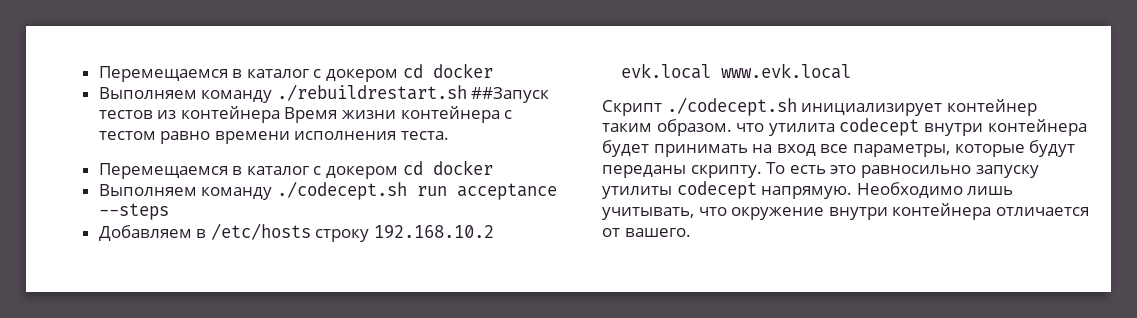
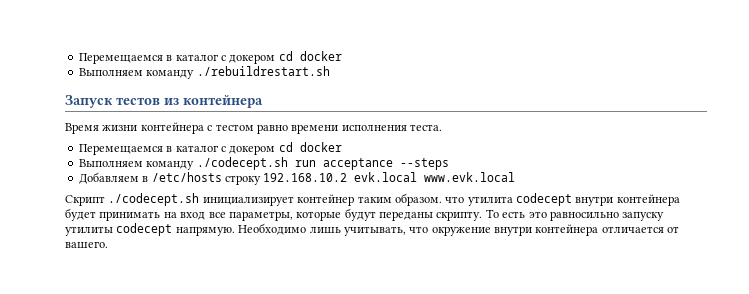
- Выполняем команду ./rebuildrestart.sh ##Запуск тестов из контейнера Время жизни контейнера с тестом равно времени исполнения теста.
+ Выполняем команду ./rebuildrestart.sh
+ Запуск тестов из контейнера
+ Время жизни контейнера с тестом равно времени исполнения теста.

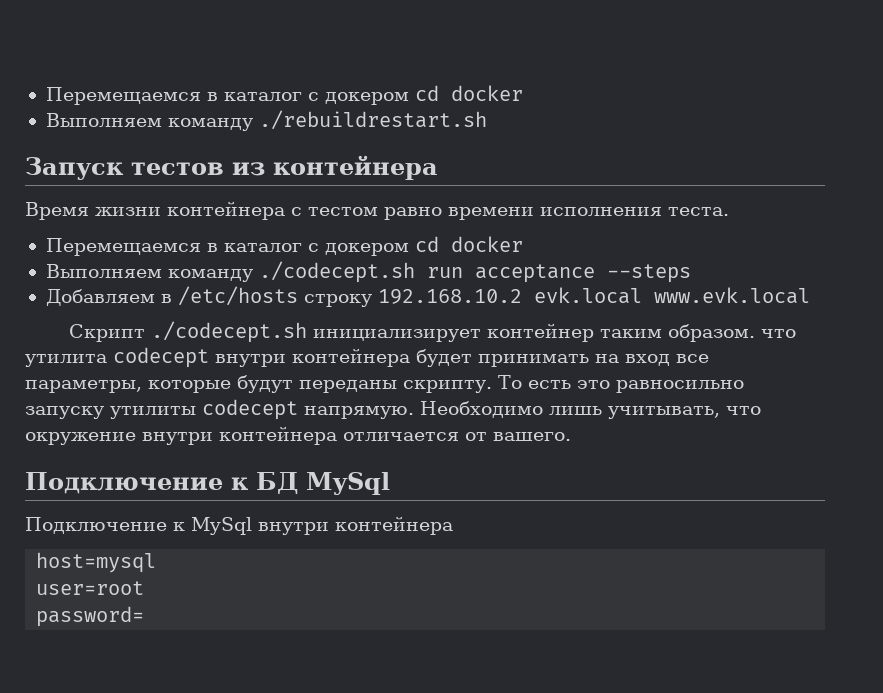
+ Подключение к БД MySql
+ Подключение к MySql внутри контейнера
+ host=mysql
+ user=root
+ password=

